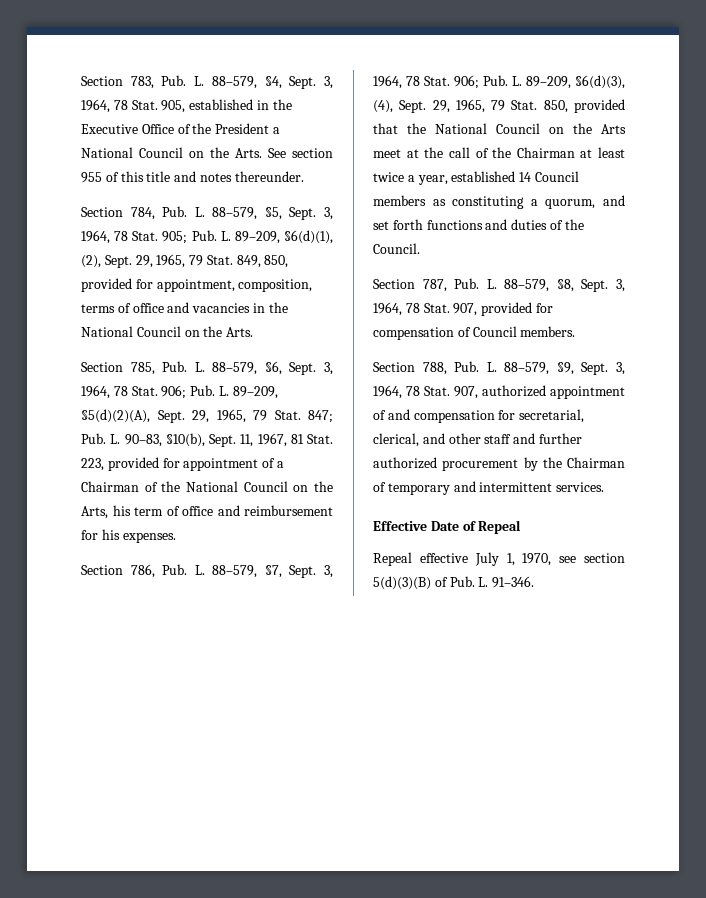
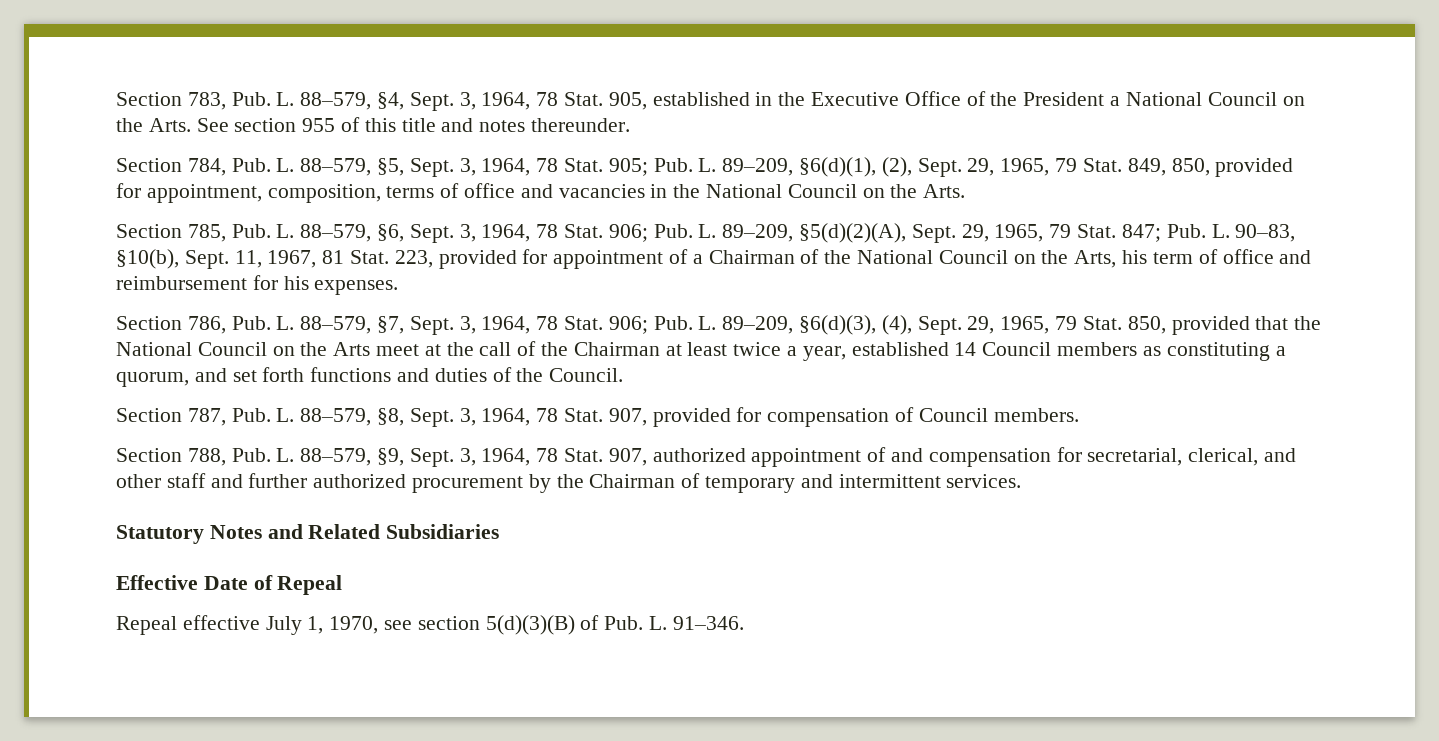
+ Statutory Notes and Related Subsidiaries

